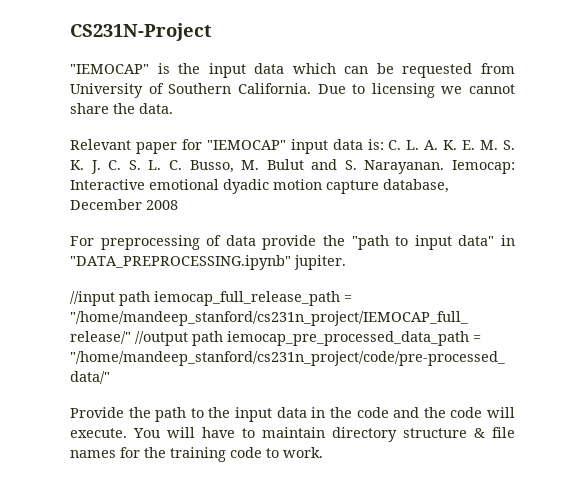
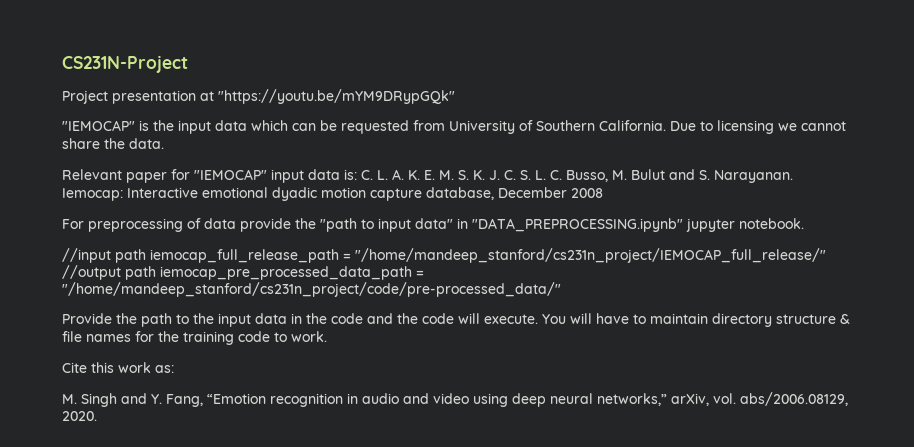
+ Project presentation at "https://youtu.be/mYM9DRypGQk"
- For preprocessing of data provide the "path to input data" in "DATA_PREPROCESSING.ipynb" jupiter.
+ For preprocessing of data provide the "path to input data" in "DATA_PREPROCESSING.ipynb" jupyter notebook.
+ Cite this work as:
+ M. Singh and Y. Fang, “Emotion recognition in audio and video using deep neural networks,” arXiv, vol. abs/2006.08129, 2020.

